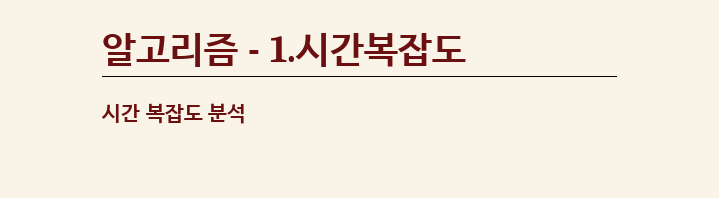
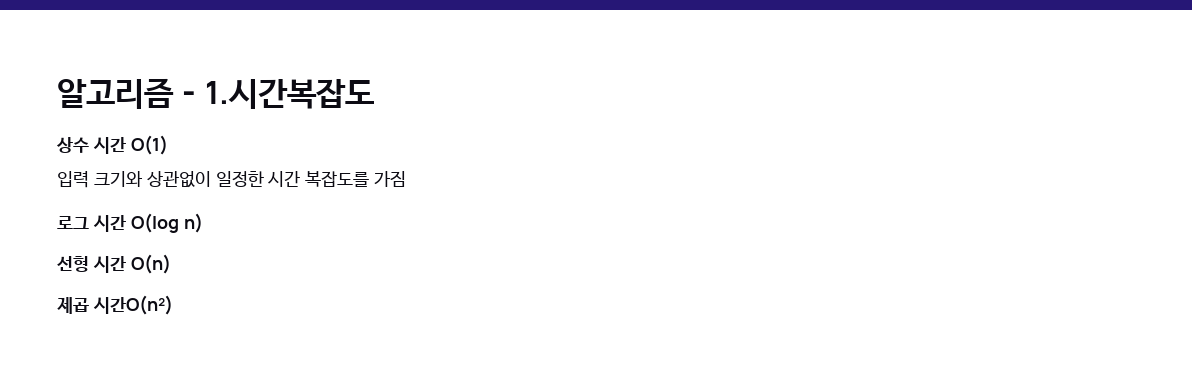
- 시간 복잡도 분석
+ 상수 시간 O(1)
+ 입력 크기와 상관없이 일정한 시간 복잡도를 가짐
+ 로그 시간 O(log n)
+ 선형 시간 O(n)
+ 제곱 시간O(n²)

